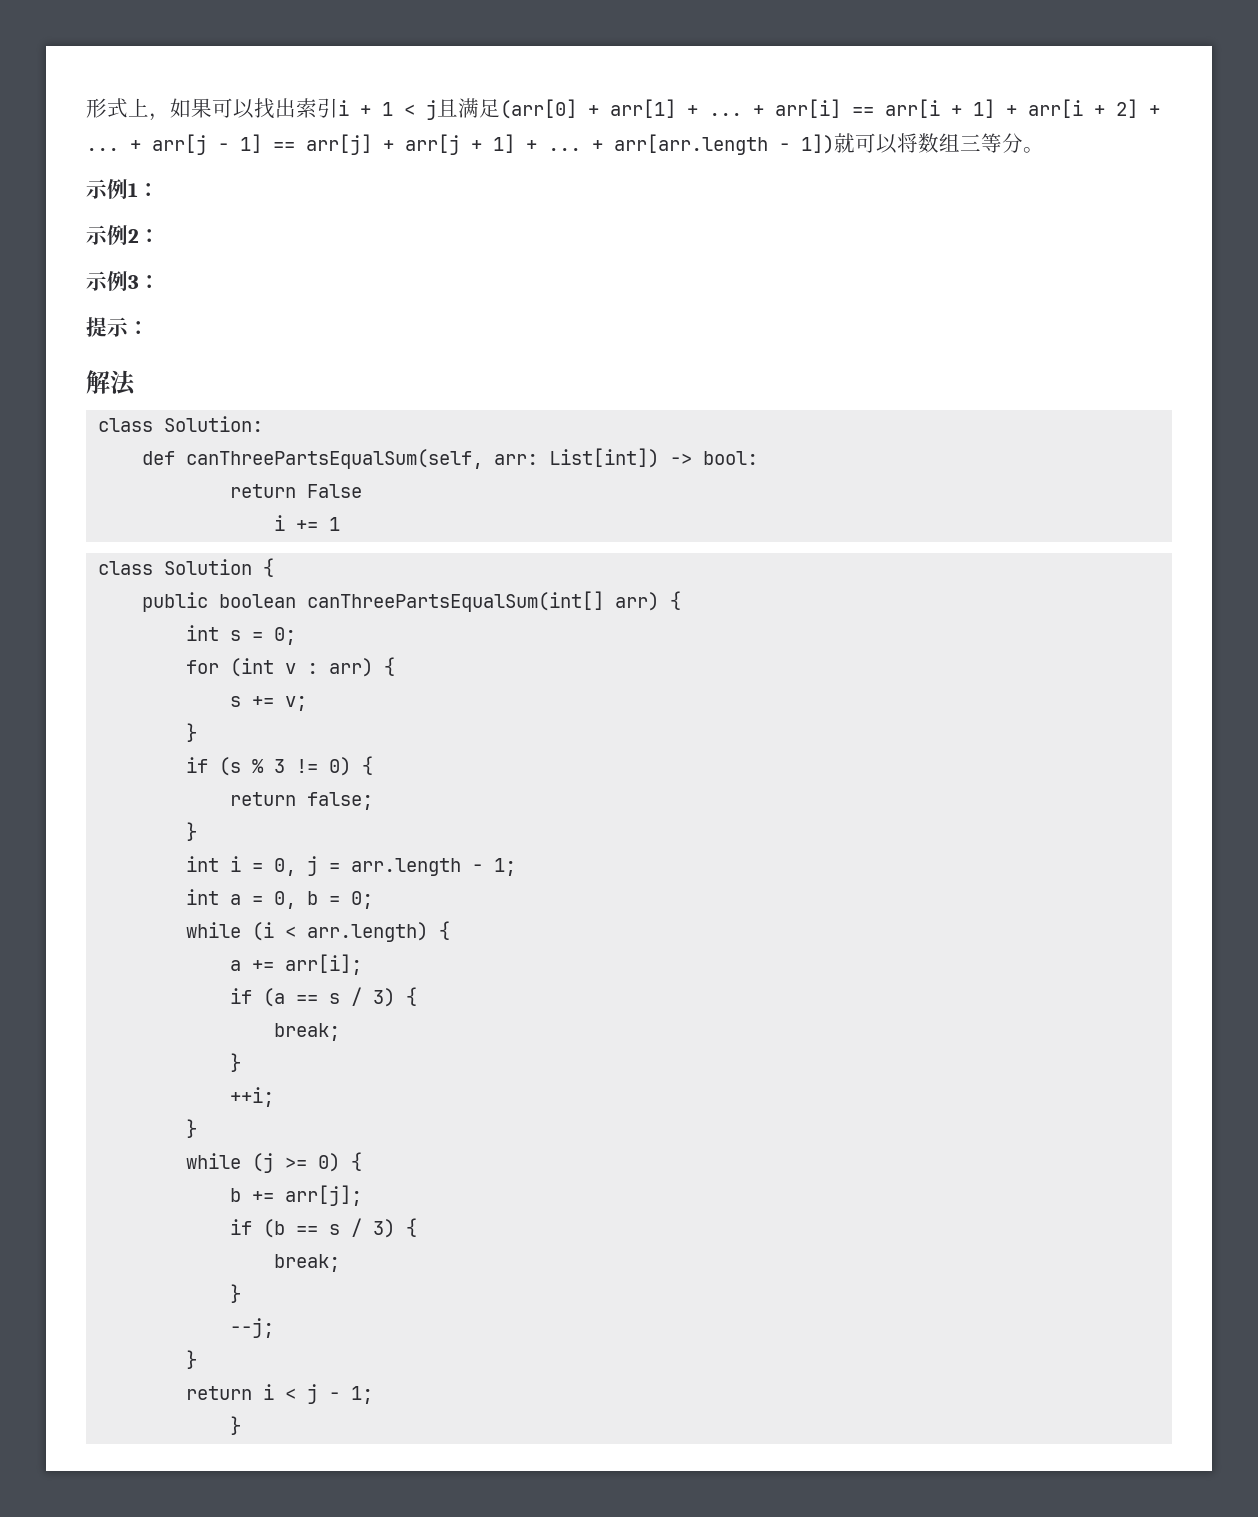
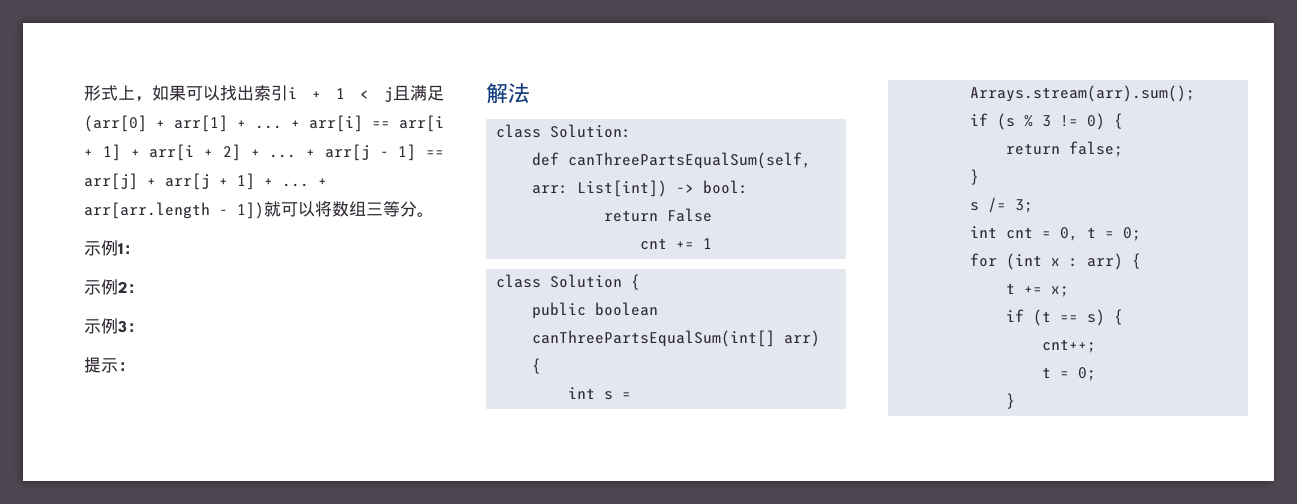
- i += 1
+ cnt += 1
- int s = 0;
- for (int v : arr) {
- s += v;
- }
+ int s = Arrays.stream(arr).sum();
- int i = 0, j = arr.length - 1;
- int a = 0, b = 0;
- while (i < arr.length) {
- a += arr[i];
- if (a == s / 3) {
- break;
- }
- ++i;
- }
- while (j >= 0) {
- b += arr[j];
- if (b == s / 3) {
- break;
- }
- --j;
- }
- return i < j - 1;
+ s /= 3;
+ int cnt = 0, t = 0;
+ for (int x : arr) {
+ t += x;
+ if (t == s) {
+ cnt++;
+ t = 0;

